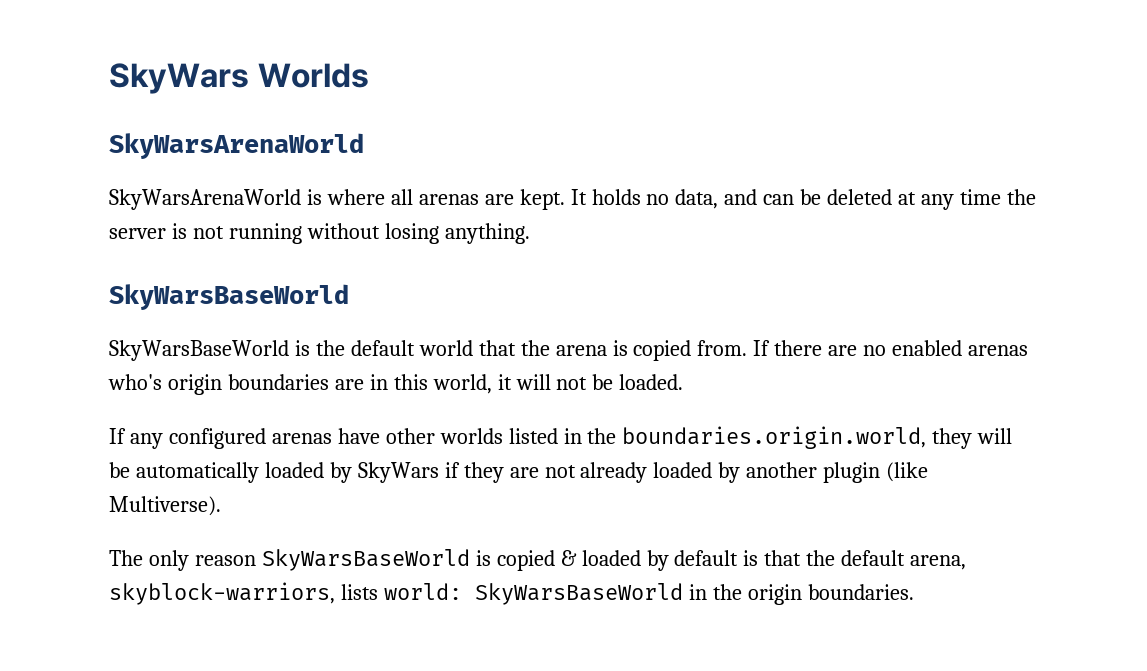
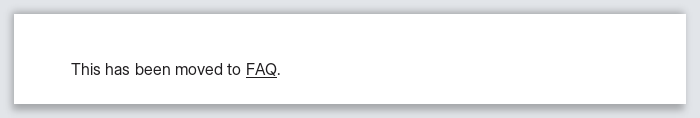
- SkyWars Worlds
- SkyWarsArenaWorld
- SkyWarsArenaWorld is where all arenas are kept. It holds no data, and can be deleted at any time the server is not running without losing anything.
- SkyWarsBaseWorld
- SkyWarsBaseWorld is the default world that the arena is copied from. If there are no enabled arenas who's origin boundaries are in this world, it will not be loaded.
- If any configured arenas have other worlds listed in the boundaries.origin.world, they will be automatically loaded by SkyWars if they are not already loaded by another plugin (like Multiverse).
- The only reason SkyWarsBaseWorld is copied & loaded by default is that the default arena, skyblock-warriors, lists world: SkyWarsBaseWorld in the origin boundaries.
+ This has been moved to FAQ.

